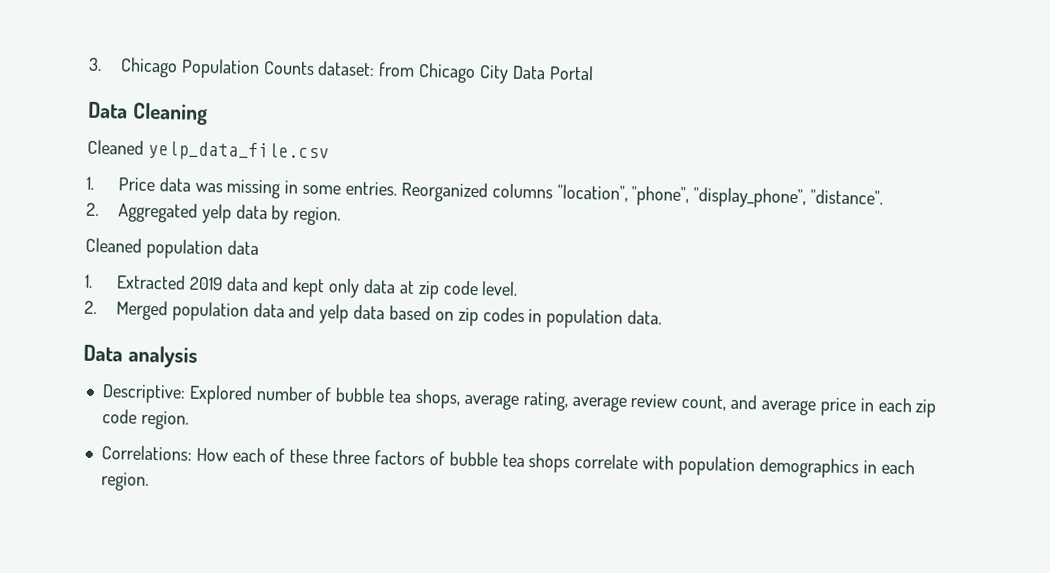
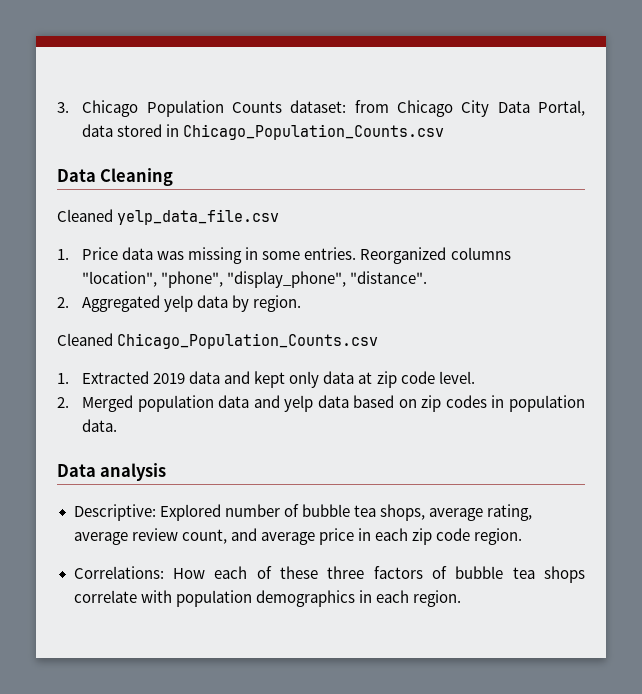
- 3. Chicago Population Counts dataset: from Chicago City Data Portal
+ 3. Chicago Population Counts dataset: from Chicago City Data Portal, data stored in Chicago_Population_Counts.csv
- Cleaned population data
+ Cleaned Chicago_Population_Counts.csv

